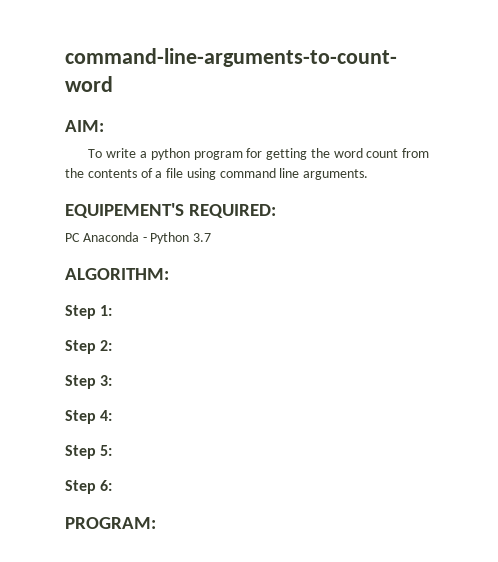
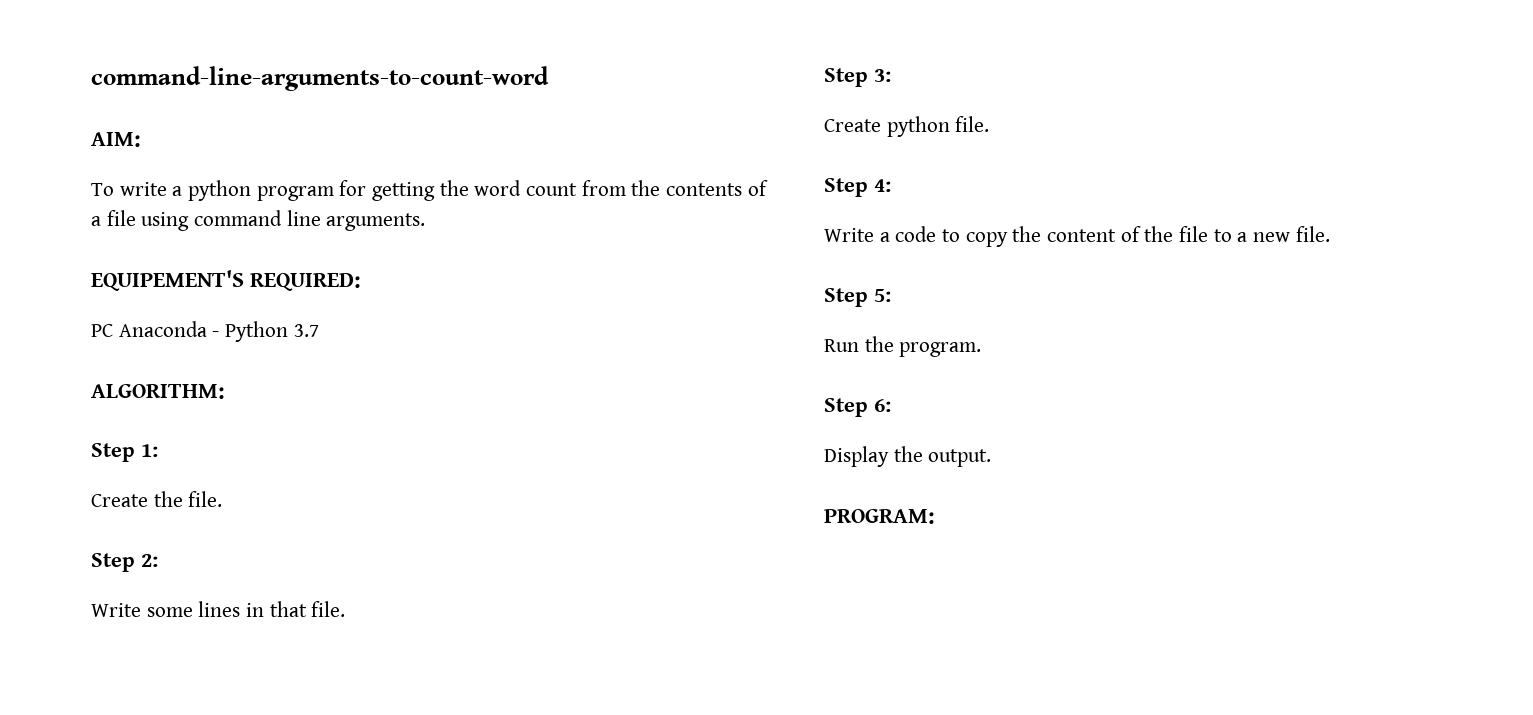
+ Create the file.
+ Write some lines in that file.
+ Create python file.
+ Write a code to copy the content of the file to a new file.
+ Run the program.
+ Display the output.

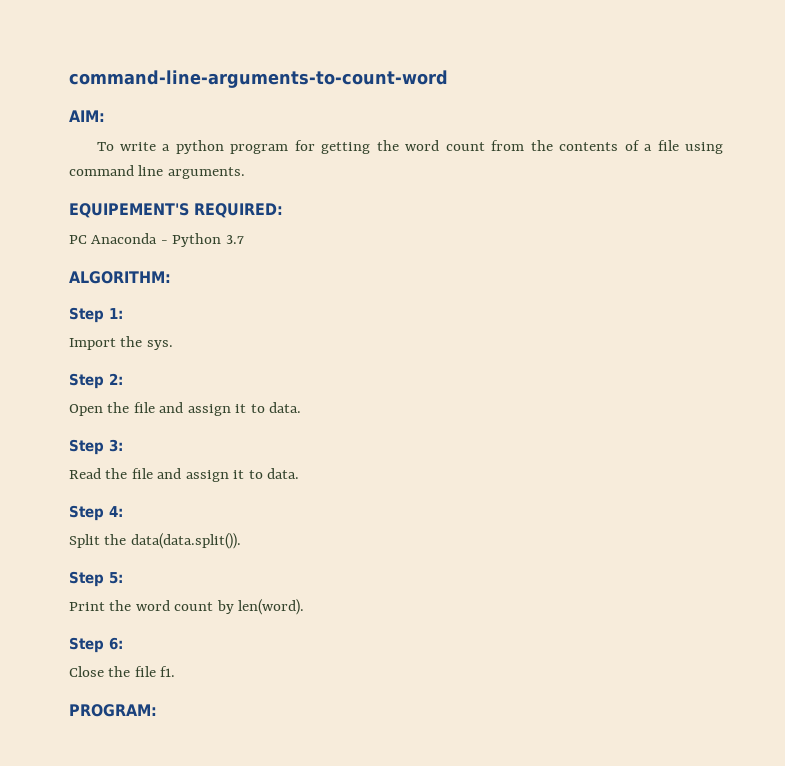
- Create the file.
+ Import the sys.
- Write some lines in that file.
+ Open the file and assign it to data.
  Step 3:
- Create python file.
+ Read the file and assign it to data.
  Step 4:
- Write a code to copy the content of the file to a new file.
+ Split the data(data.split()).
  Step 5:
- Run the program.
+ Print the word count by len(word).
  Step 6:
- Display the output.
+ Close the file f1.

